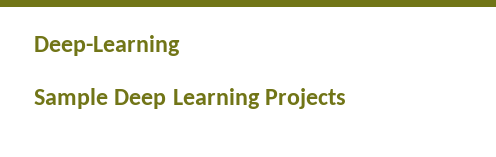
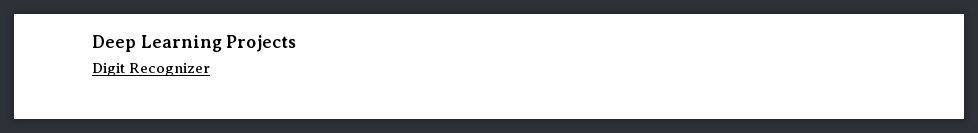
- Deep-Learning
- Sample Deep Learning Projects
+ Deep Learning Projects
+ Digit Recognizer

